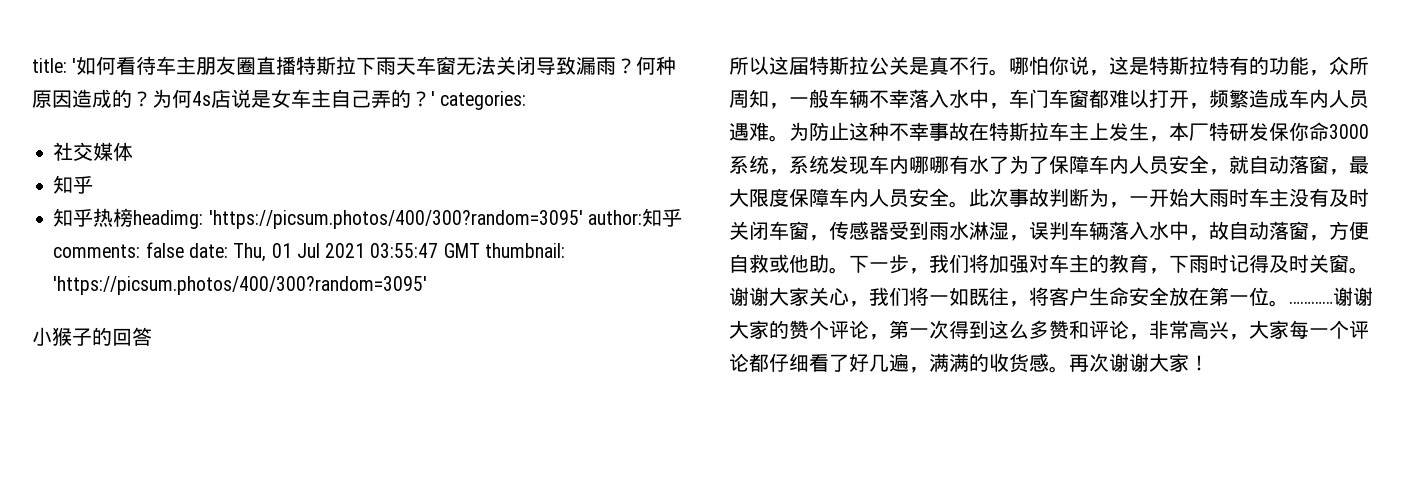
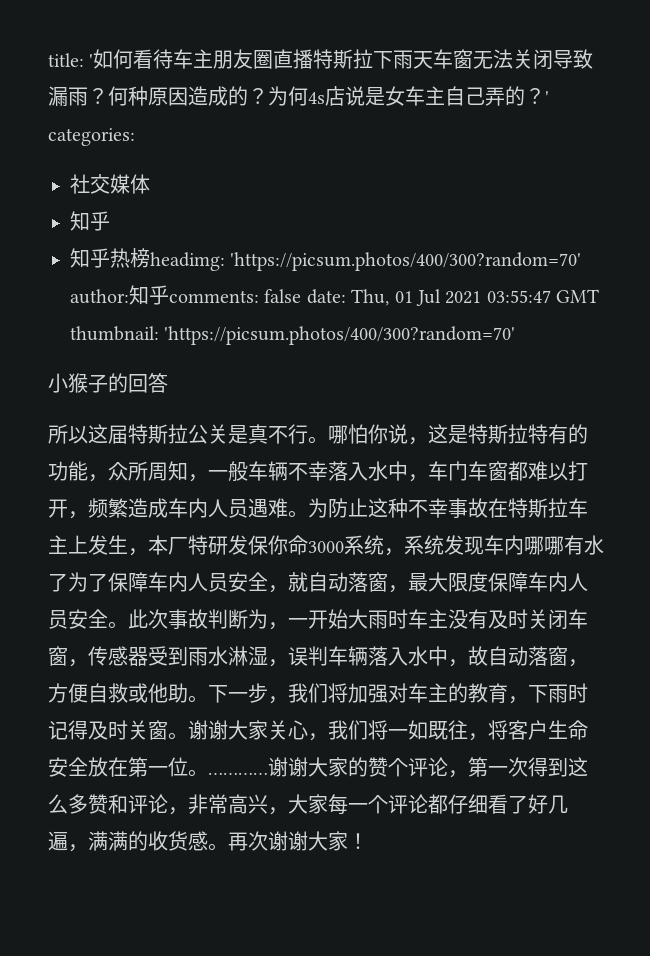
- 知乎热榜headimg: 'https://picsum.photos/400/300?random=3095' author:知乎comments: false date: Thu, 01 Jul 2021 03:55:47 GMT thumbnail: 'https://picsum.photos/400/300?random=3095'
+ 知乎热榜headimg: 'https://picsum.photos/400/300?random=70' author:知乎comments: false date: Thu, 01 Jul 2021 03:55:47 GMT thumbnail: 'https://picsum.photos/400/300?random=70'

